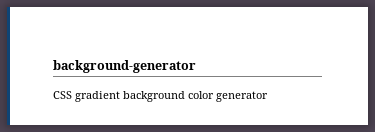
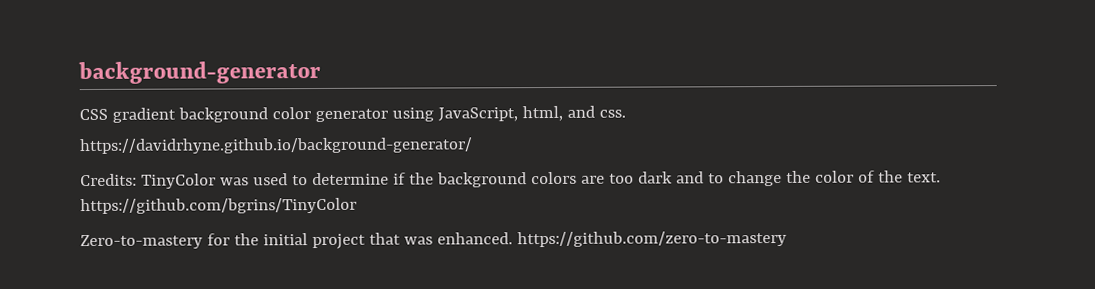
- CSS gradient background color generator
+ CSS gradient background color generator using JavaScript, html, and css.
+ https://davidrhyne.github.io/background-generator/
+ Credits: TinyColor was used to determine if the background colors are too dark and to change the color of the text. https://github.com/bgrins/TinyColor
+ Zero-to-mastery for the initial project that was enhanced. https://github.com/zero-to-mastery

